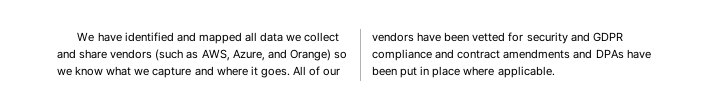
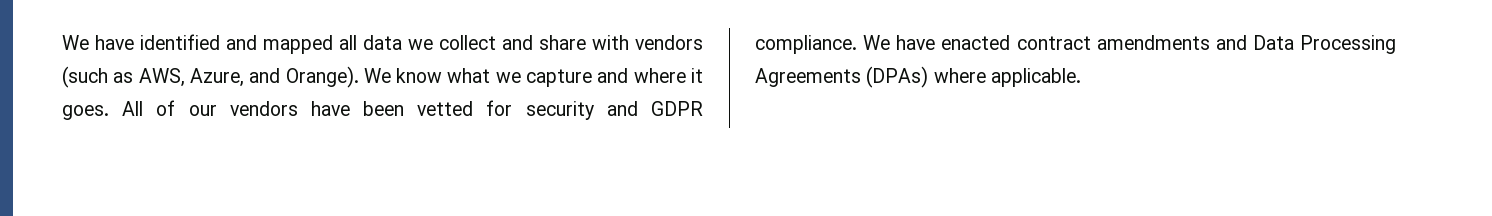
- We have identified and mapped all data we collect and share vendors (such as AWS, Azure, and Orange) so we know what we capture and where it goes.
+ We have identified and mapped all data we collect and share with vendors (such as AWS, Azure, and Orange). We know what we capture and where it goes.
- All of our vendors have been vetted for security and GDPR compliance and contract amendments and DPAs have been put in place where applicable.
+ All of our vendors have been vetted for security and GDPR compliance. We have enacted contract amendments and Data Processing Agreements (DPAs) where applicable.

